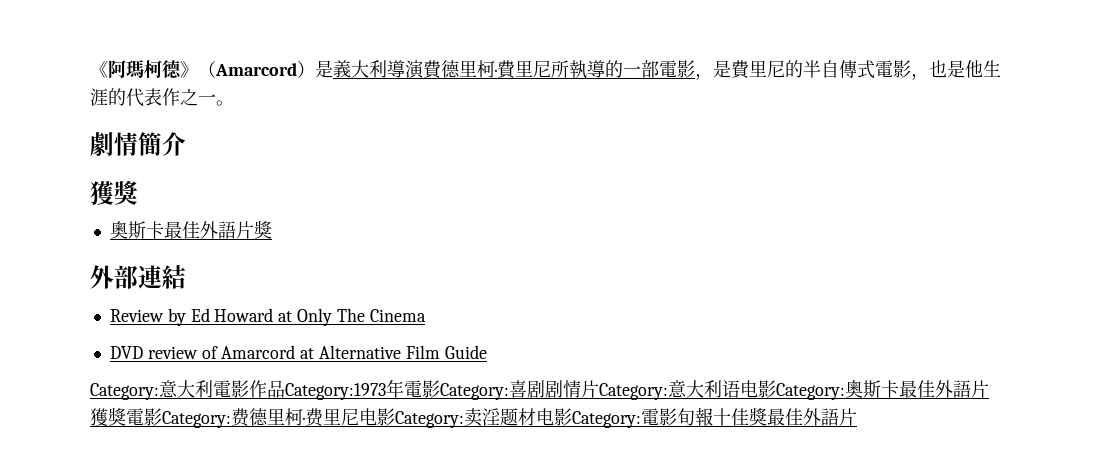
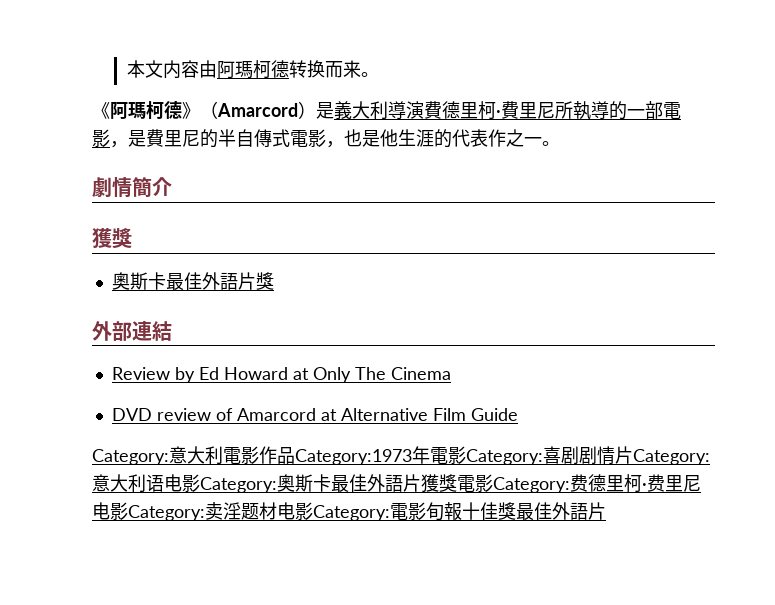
+ 本文内容由阿瑪柯德转换而来。

